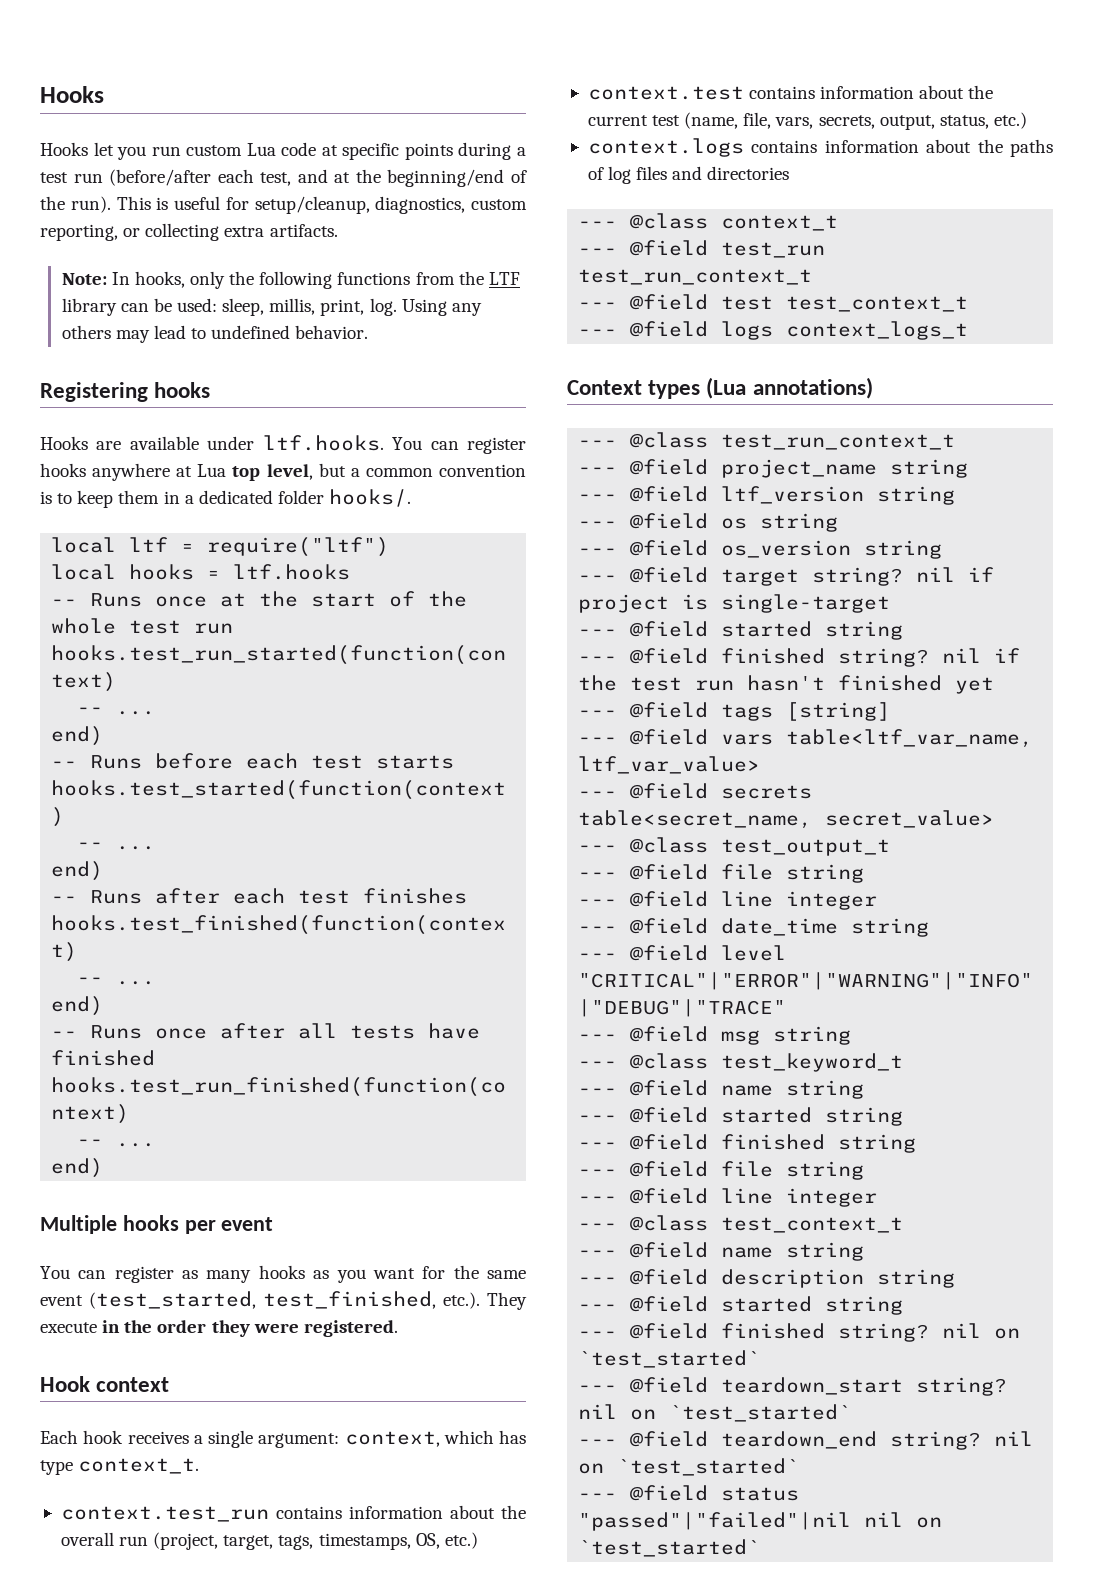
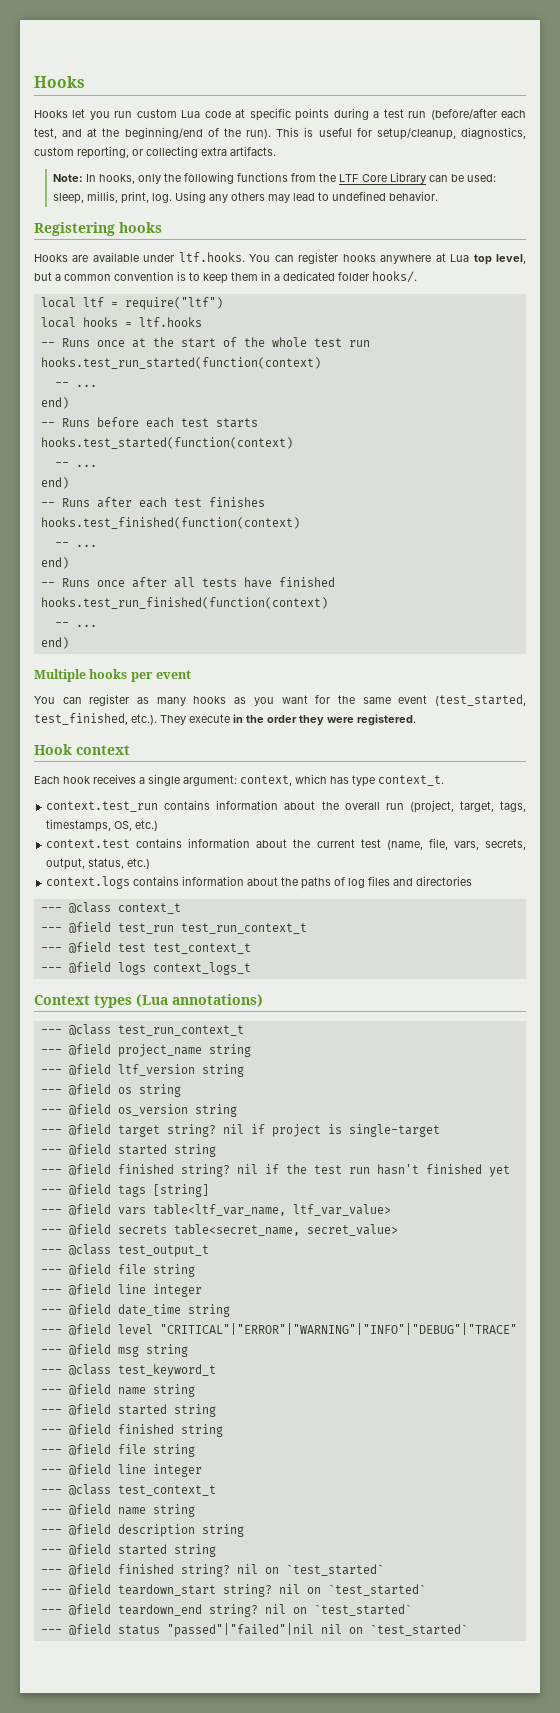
- Note: In hooks, only the following functions from the LTF library can be used: sleep, millis, print, log.
+ Note: In hooks, only the following functions from the LTF Core Library can be used: sleep, millis, print, log.

